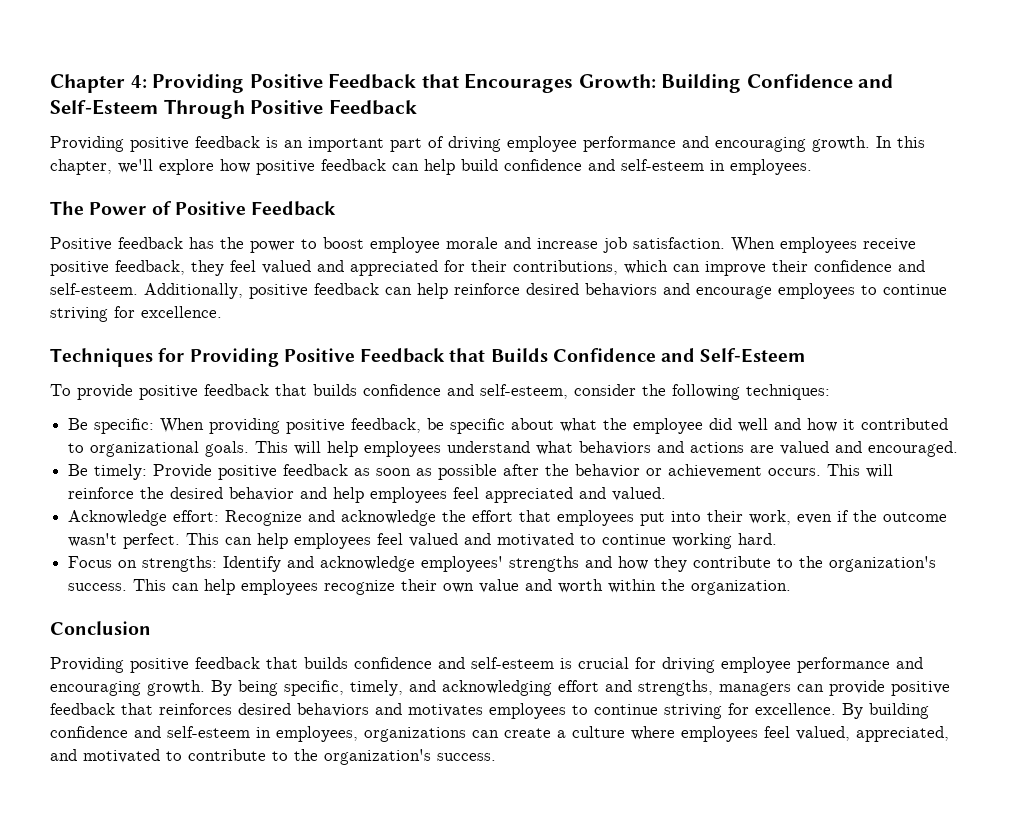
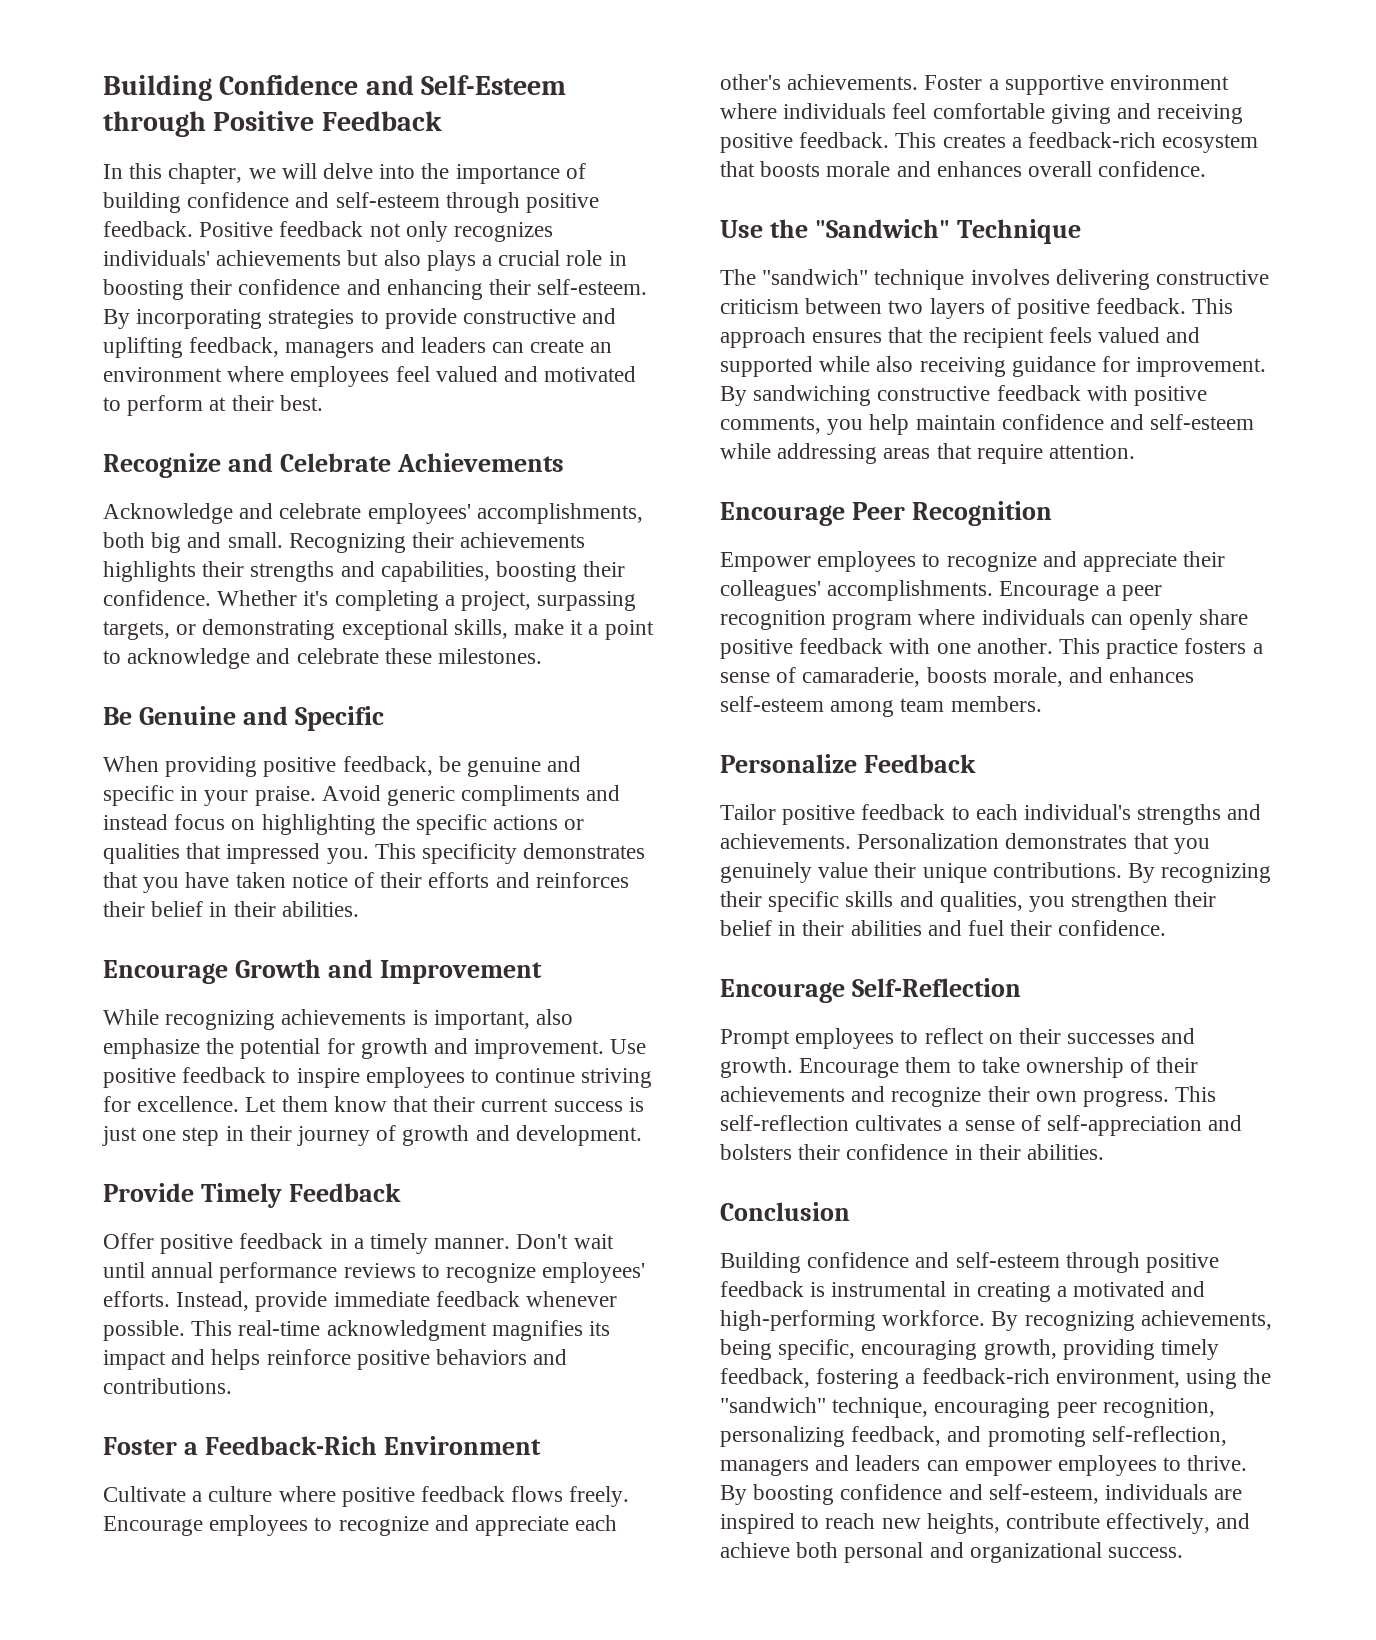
- Chapter 4: Providing Positive Feedback that Encourages Growth: Building Confidence and Self-Esteem Through Positive Feedback
- Providing positive feedback is an important part of driving employee performance and encouraging growth. In this chapter, we'll explore how positive feedback can help build confidence and self-esteem in employees.
- The Power of Positive Feedback
- Positive feedback has the power to boost employee morale and increase job satisfaction. When employees receive positive feedback, they feel valued and appreciated for their contributions, which can improve their confidence and self-esteem. Additionally, positive feedback can help reinforce desired behaviors and encourage employees to continue striving for excellence.
- Techniques for Providing Positive Feedback that Builds Confidence and Self-Esteem
- To provide positive feedback that builds confidence and self-esteem, consider the following techniques:
- Be specific: When providing positive feedback, be specific about what the employee did well and how it contributed to organizational goals. This will help employees understand what behaviors and actions are valued and encouraged.
- Be timely: Provide positive feedback as soon as possible after the behavior or achievement occurs. This will reinforce the desired behavior and help employees feel appreciated and valued.
- Acknowledge effort: Recognize and acknowledge the effort that employees put into their work, even if the outcome wasn't perfect. This can help employees feel valued and motivated to continue working hard.
- Focus on strengths: Identify and acknowledge employees' strengths and how they contribute to the organization's success. This can help employees recognize their own value and worth within the organization.
+ Building Confidence and Self-Esteem through Positive Feedback
+ In this chapter, we will delve into the importance of building confidence and self-esteem through positive feedback. Positive feedback not only recognizes individuals' achievements but also plays a crucial role in boosting their confidence and enhancing their self-esteem. By incorporating strategies to provide constructive and uplifting feedback, managers and leaders can create an environment where employees feel valued and motivated to perform at their best.
+ Recognize and Celebrate Achievements
+ Acknowledge and celebrate employees' accomplishments, both big and small. Recognizing their achievements highlights their strengths and capabilities, boosting their confidence. Whether it's completing a project, surpassing targets, or demonstrating exceptional skills, make it a point to acknowledge and celebrate these milestones.
+ Be Genuine and Specific
+ When providing positive feedback, be genuine and specific in your praise. Avoid generic compliments and instead focus on highlighting the specific actions or qualities that impressed you. This specificity demonstrates that you have taken notice of their efforts and reinforces their belief in their abilities.
+ Encourage Growth and Improvement
+ While recognizing achievements is important, also emphasize the potential for growth and improvement. Use positive feedback to inspire employees to continue striving for excellence. Let them know that their current success is just one step in their journey of growth and development.
+ Provide Timely Feedback
+ Offer positive feedback in a timely manner. Don't wait until annual performance reviews to recognize employees' efforts. Instead, provide immediate feedback whenever possible. This real-time acknowledgment magnifies its impact and helps reinforce positive behaviors and contributions.
+ Foster a Feedback-Rich Environment
+ Cultivate a culture where positive feedback flows freely. Encourage employees to recognize and appreciate each other's achievements. Foster a supportive environment where individuals feel comfortable giving and receiving positive feedback. This creates a feedback-rich ecosystem that boosts morale and enhances overall confidence.
+ Use the "Sandwich" Technique
+ The "sandwich" technique involves delivering constructive criticism between two layers of positive feedback. This approach ensures that the recipient feels valued and supported while also receiving guidance for improvement. By sandwiching constructive feedback with positive comments, you help maintain confidence and self-esteem while addressing areas that require attention.
+ Encourage Peer Recognition
+ Empower employees to recognize and appreciate their colleagues' accomplishments. Encourage a peer recognition program where individuals can openly share positive feedback with one another. This practice fosters a sense of camaraderie, boosts morale, and enhances self-esteem among team members.
+ Personalize Feedback
+ Tailor positive feedback to each individual's strengths and achievements. Personalization demonstrates that you genuinely value their unique contributions. By recognizing their specific skills and qualities, you strengthen their belief in their abilities and fuel their confidence.
+ Encourage Self-Reflection
+ Prompt employees to reflect on their successes and growth. Encourage them to take ownership of their achievements and recognize their own progress. This self-reflection cultivates a sense of self-appreciation and bolsters their confidence in their abilities.
  Conclusion
- Providing positive feedback that builds confidence and self-esteem is crucial for driving employee performance and encouraging growth. By being specific, timely, and acknowledging effort and strengths, managers can provide positive feedback that reinforces desired behaviors and motivates employees to continue striving for excellence. By building confidence and self-esteem in employees, organizations can create a culture where employees feel valued, appreciated, and motivated to contribute to the organization's success.
+ Building confidence and self-esteem through positive feedback is instrumental in creating a motivated and high-performing workforce. By recognizing achievements, being specific, encouraging growth, providing timely feedback, fostering a feedback-rich environment, using the "sandwich" technique, encouraging peer recognition, personalizing feedback, and promoting self-reflection, managers and leaders can empower employees to thrive. By boosting confidence and self-esteem, individuals are inspired to reach new heights, contribute effectively, and achieve both personal and organizational success.

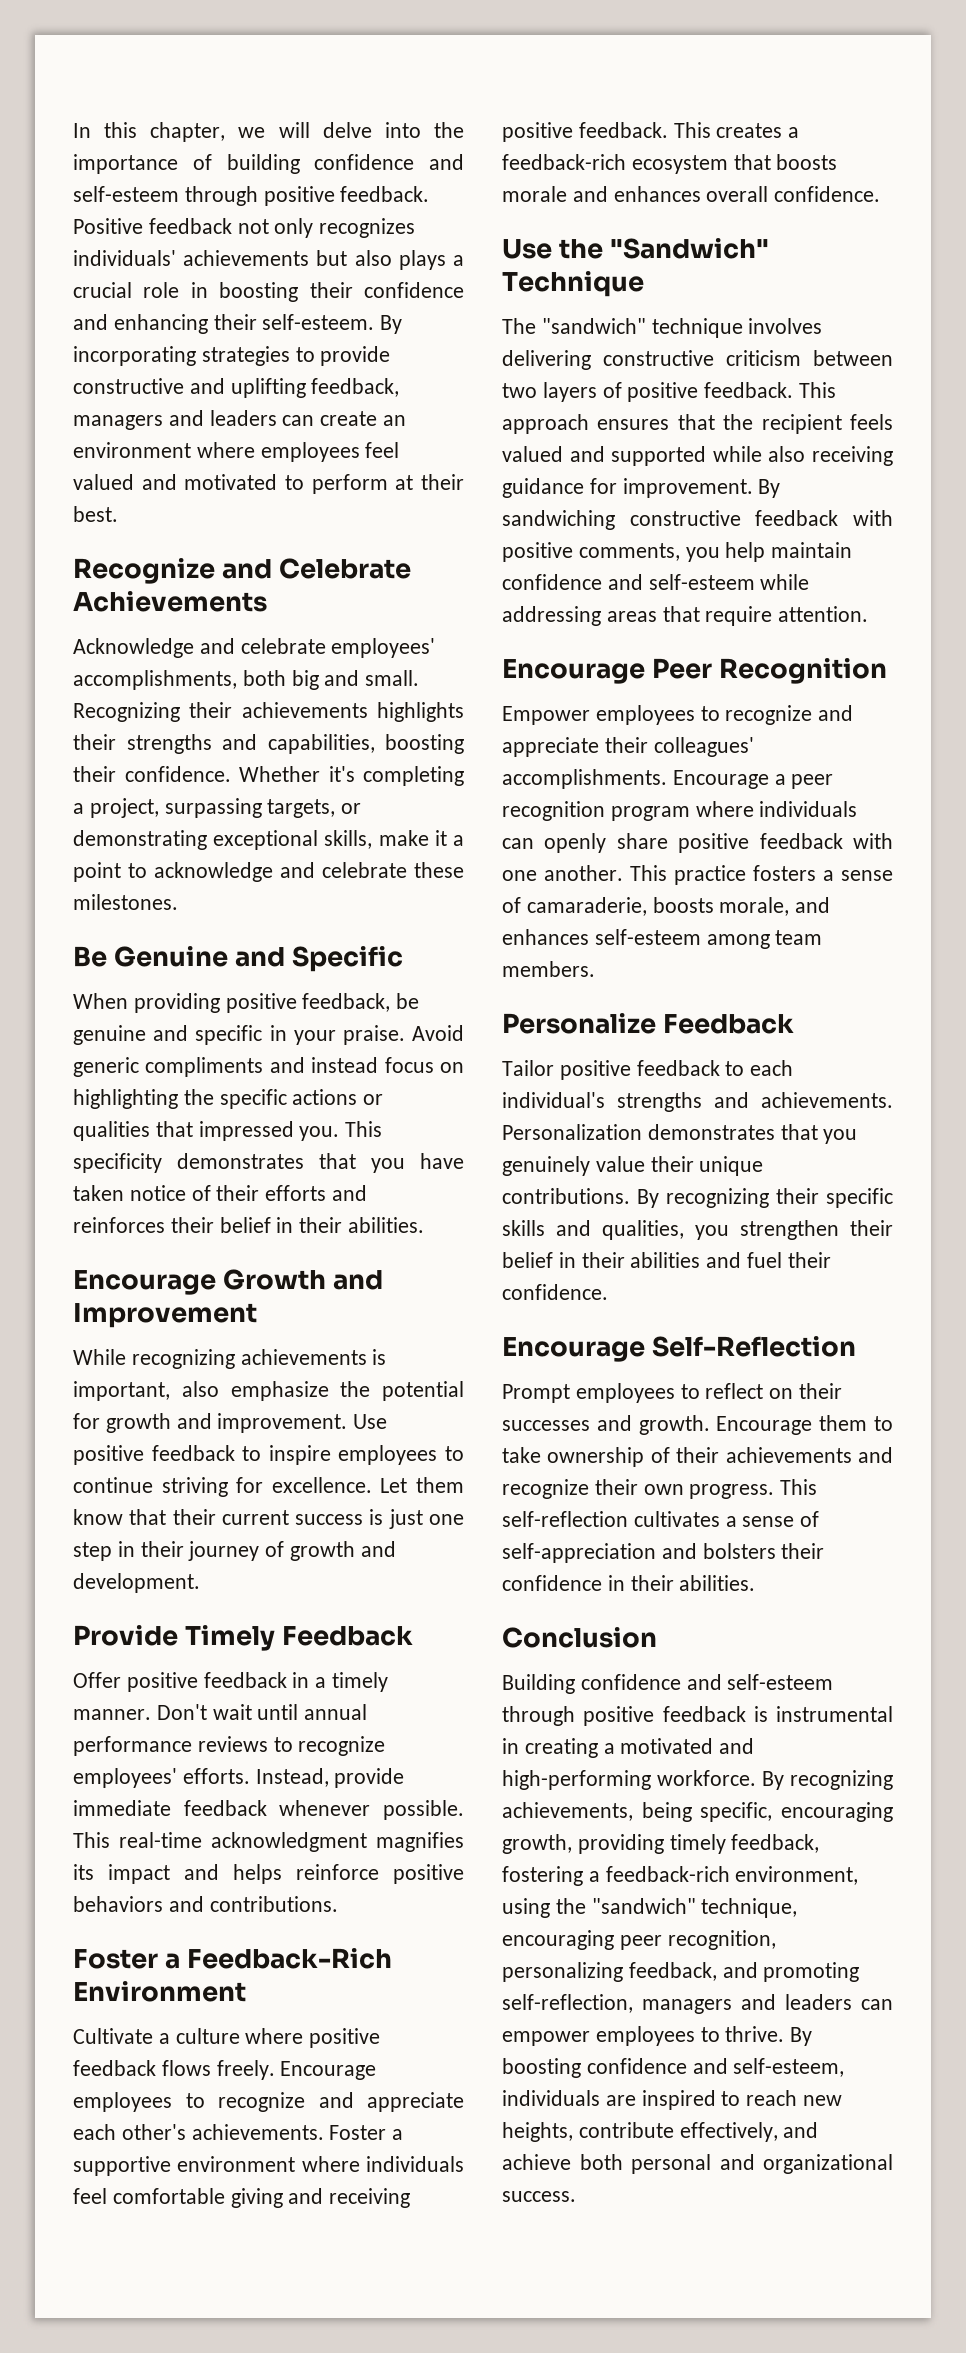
- Building Confidence and Self-Esteem through Positive Feedback

